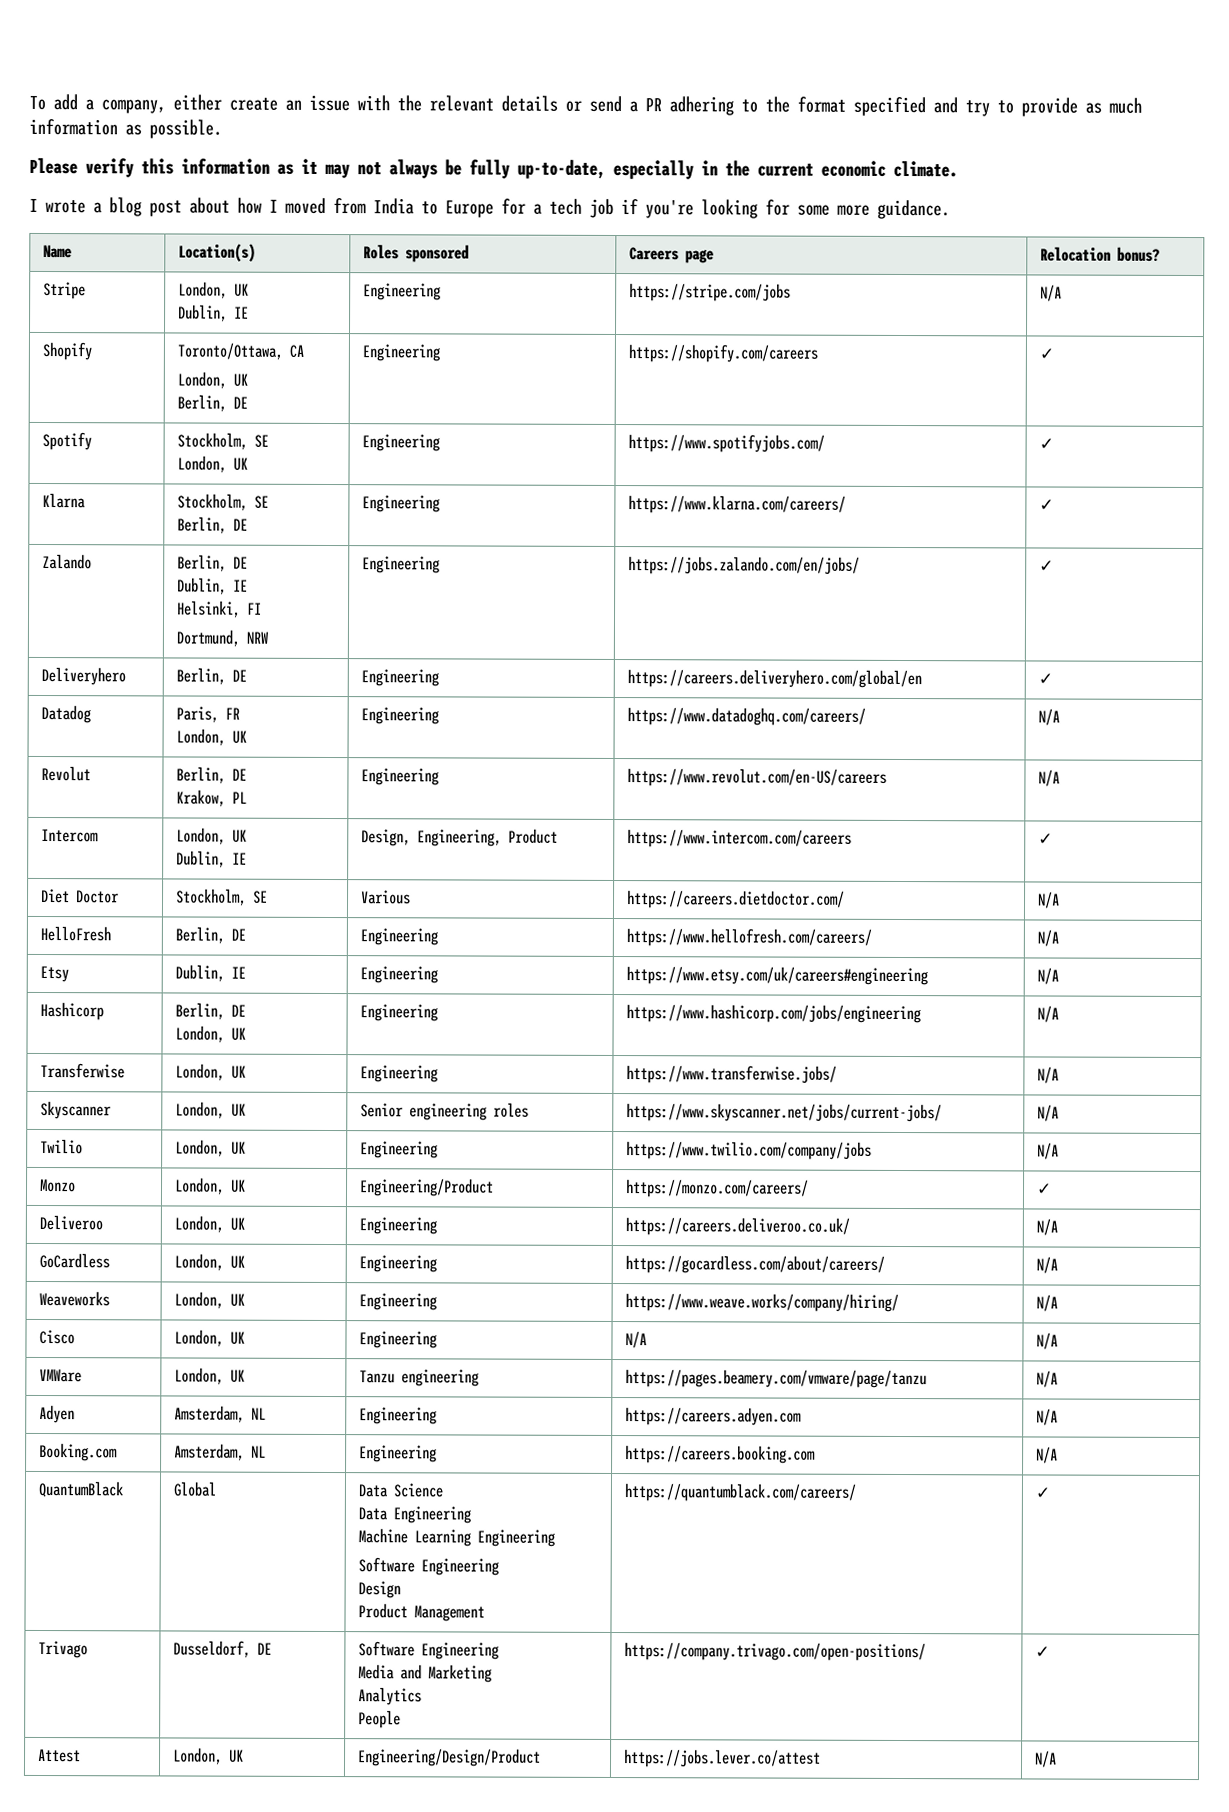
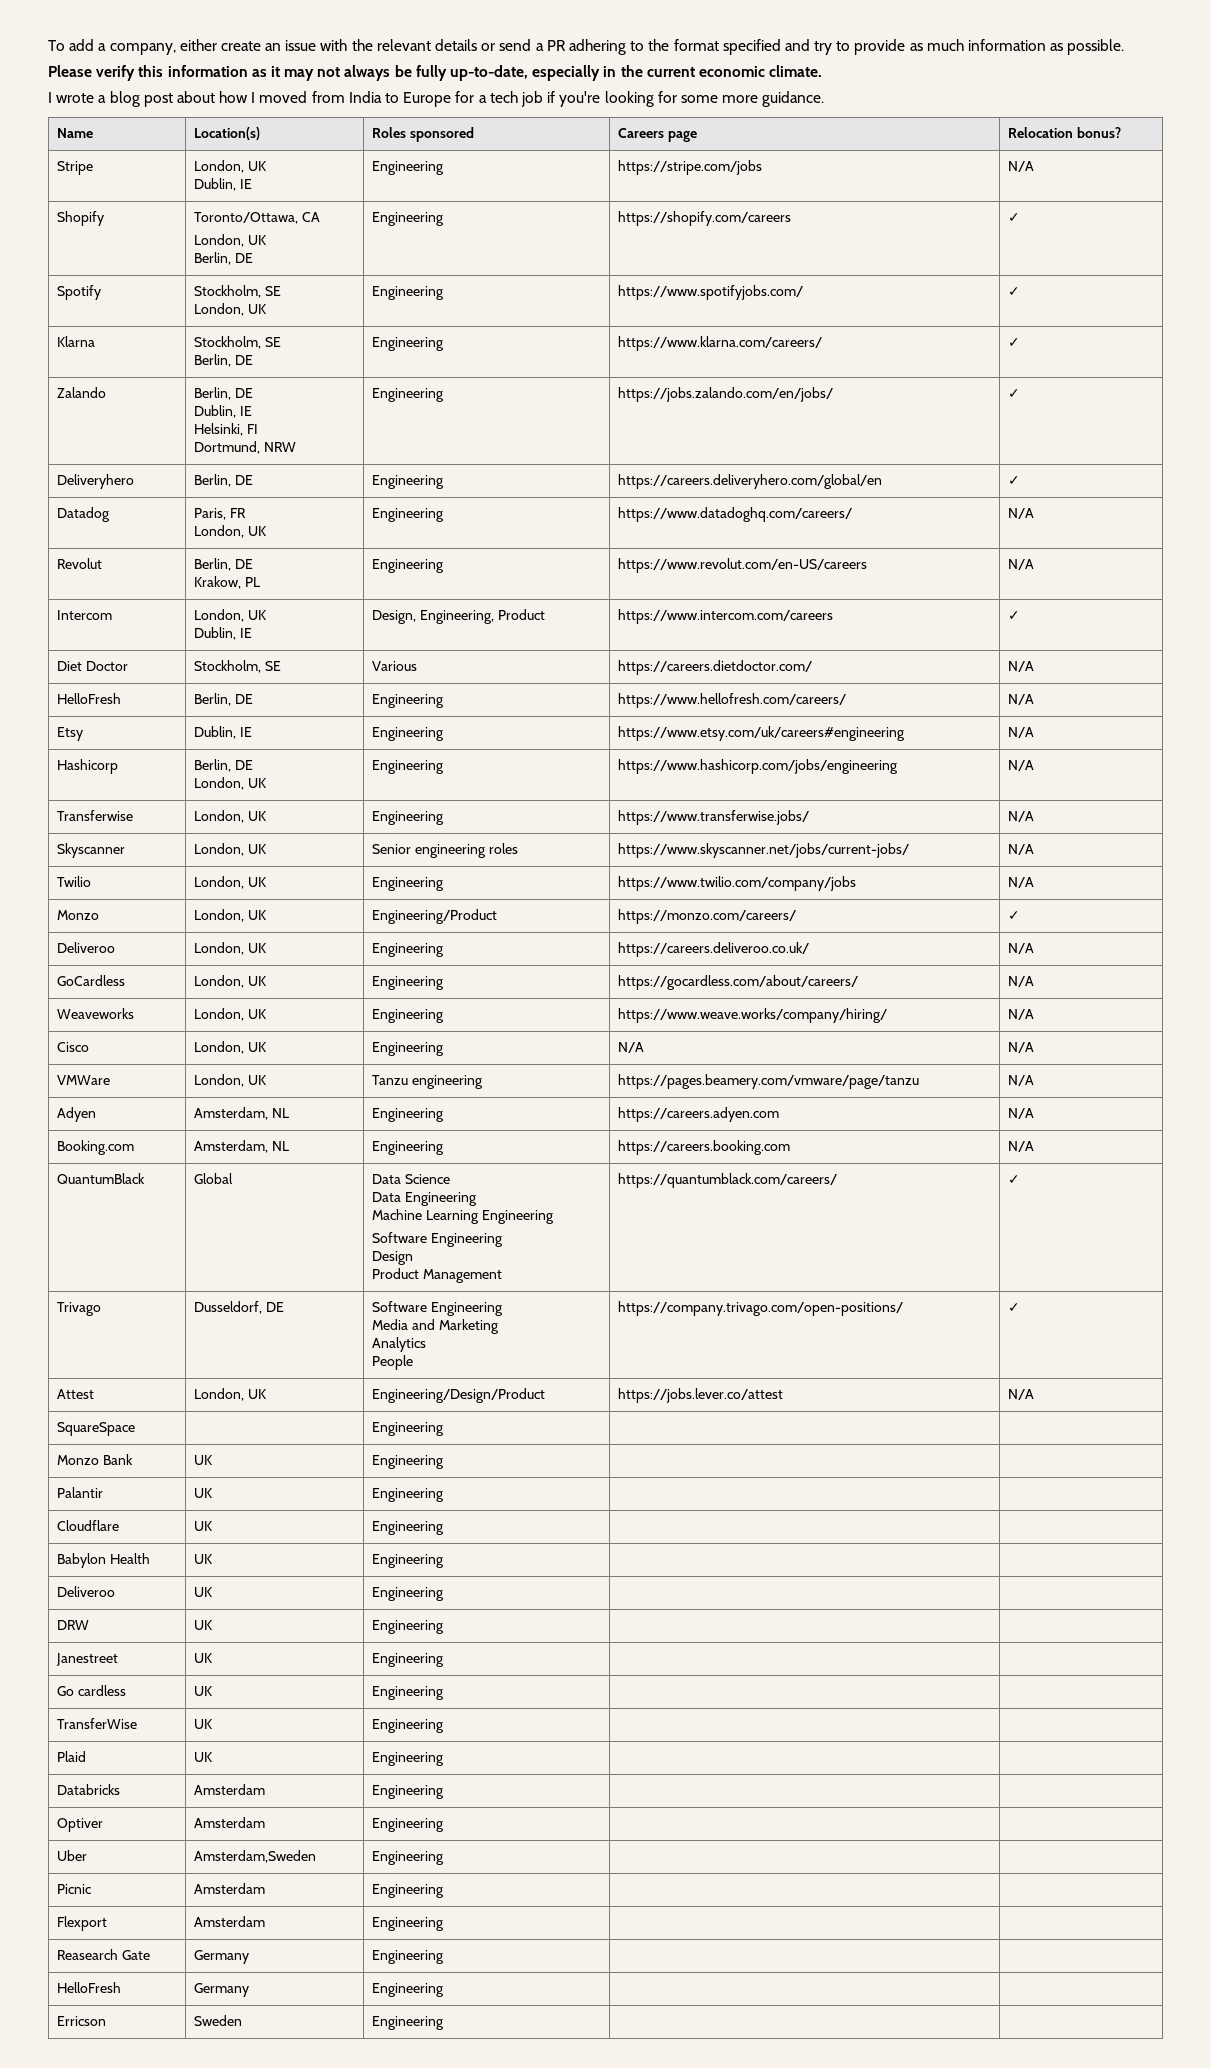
+ SquareSpace | | Engineering | |
+ Monzo Bank | UK | Engineering | |
+ Palantir | UK | Engineering | |
+ Cloudflare | UK | Engineering | |
+ Babylon Health | UK | Engineering | |
+ Deliveroo | UK | Engineering | |
+ DRW | UK | Engineering | |
+ Janestreet | UK | Engineering | |
+ Go cardless | UK | Engineering | |
+ TransferWise | UK | Engineering | |
+ Plaid | UK | Engineering | |
+ Databricks | Amsterdam | Engineering | |
+ Optiver | Amsterdam | Engineering | |
+ Uber | Amsterdam,Sweden | Engineering | |
+ Picnic | Amsterdam | Engineering | |
+ Flexport | Amsterdam | Engineering | |
+ Reasearch Gate | Germany | Engineering | |
+ HelloFresh | Germany | Engineering | |
+ Erricson | Sweden | Engineering | |

